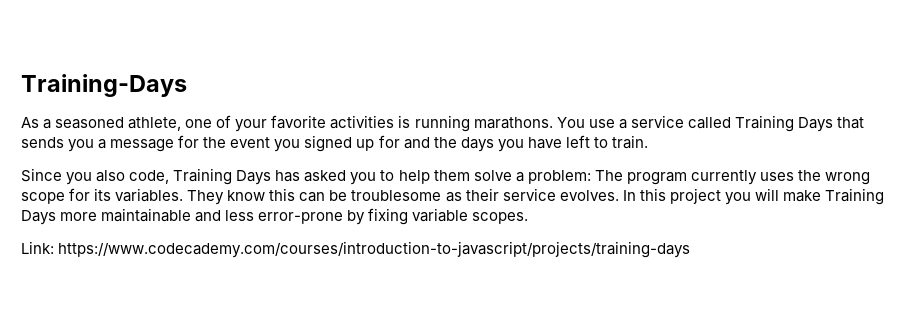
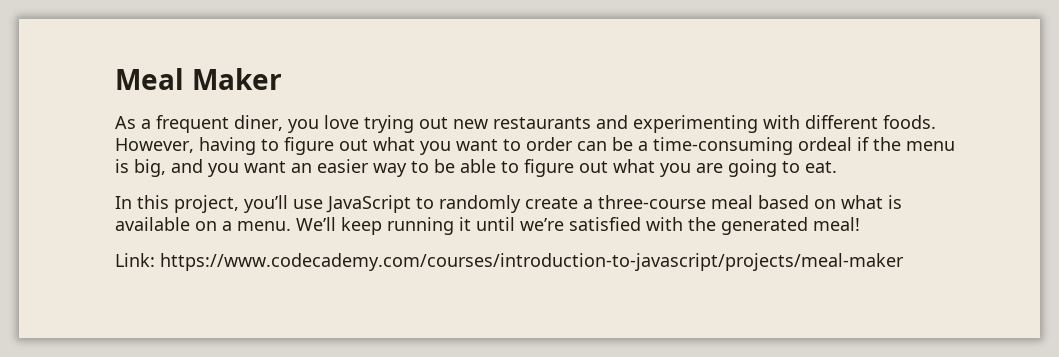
- Training-Days
+ Meal Maker
- As a seasoned athlete, one of your favorite activities is running marathons. You use a service called Training Days that sends you a message for the event you signed up for and the days you have left to train.
- Since you also code, Training Days has asked you to help them solve a problem: The program currently uses the wrong scope for its variables. They know this can be troublesome as their service evolves. In this project you will make Training Days more maintainable and less error-prone by fixing variable scopes.
+ As a frequent diner, you love trying out new restaurants and experimenting with different foods. However, having to figure out what you want to order can be a time-consuming ordeal if the menu is big, and you want an easier way to be able to figure out what you are going to eat.
+ In this project, you’ll use JavaScript to randomly create a three-course meal based on what is available on a menu. We’ll keep running it until we’re satisfied with the generated meal!
- Link: https://www.codecademy.com/courses/introduction-to-javascript/projects/training-days
+ Link: https://www.codecademy.com/courses/introduction-to-javascript/projects/meal-maker

